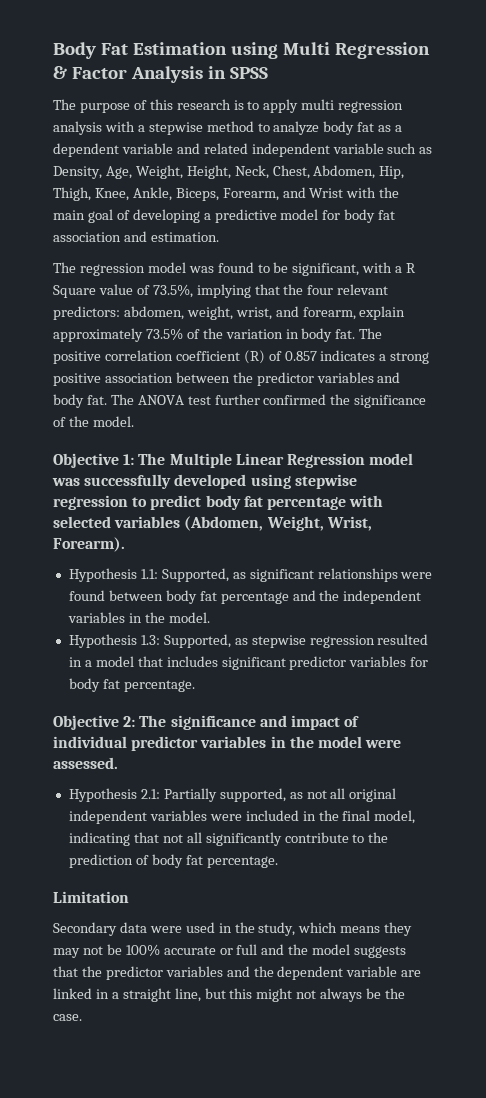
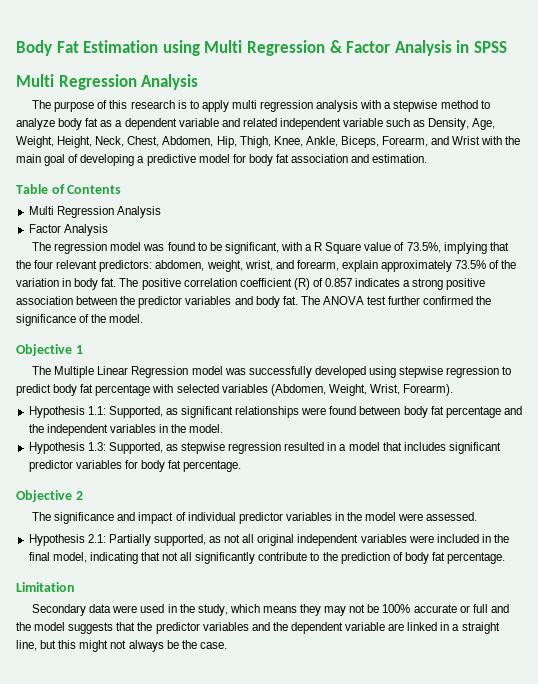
  Body Fat Estimation using Multi Regression & Factor Analysis in SPSS
+ Multi Regression Analysis
+ Table of Contents
+ Multi Regression Analysis
+ Factor Analysis
- Objective 1: The Multiple Linear Regression model was successfully developed using stepwise regression to predict body fat percentage with selected variables (Abdomen, Weight, Wrist, Forearm).
+ Objective 1
+ The Multiple Linear Regression model was successfully developed using stepwise regression to predict body fat percentage with selected variables (Abdomen, Weight, Wrist, Forearm).
- Objective 2: The significance and impact of individual predictor variables in the model were assessed.
+ Objective 2
+ The significance and impact of individual predictor variables in the model were assessed.

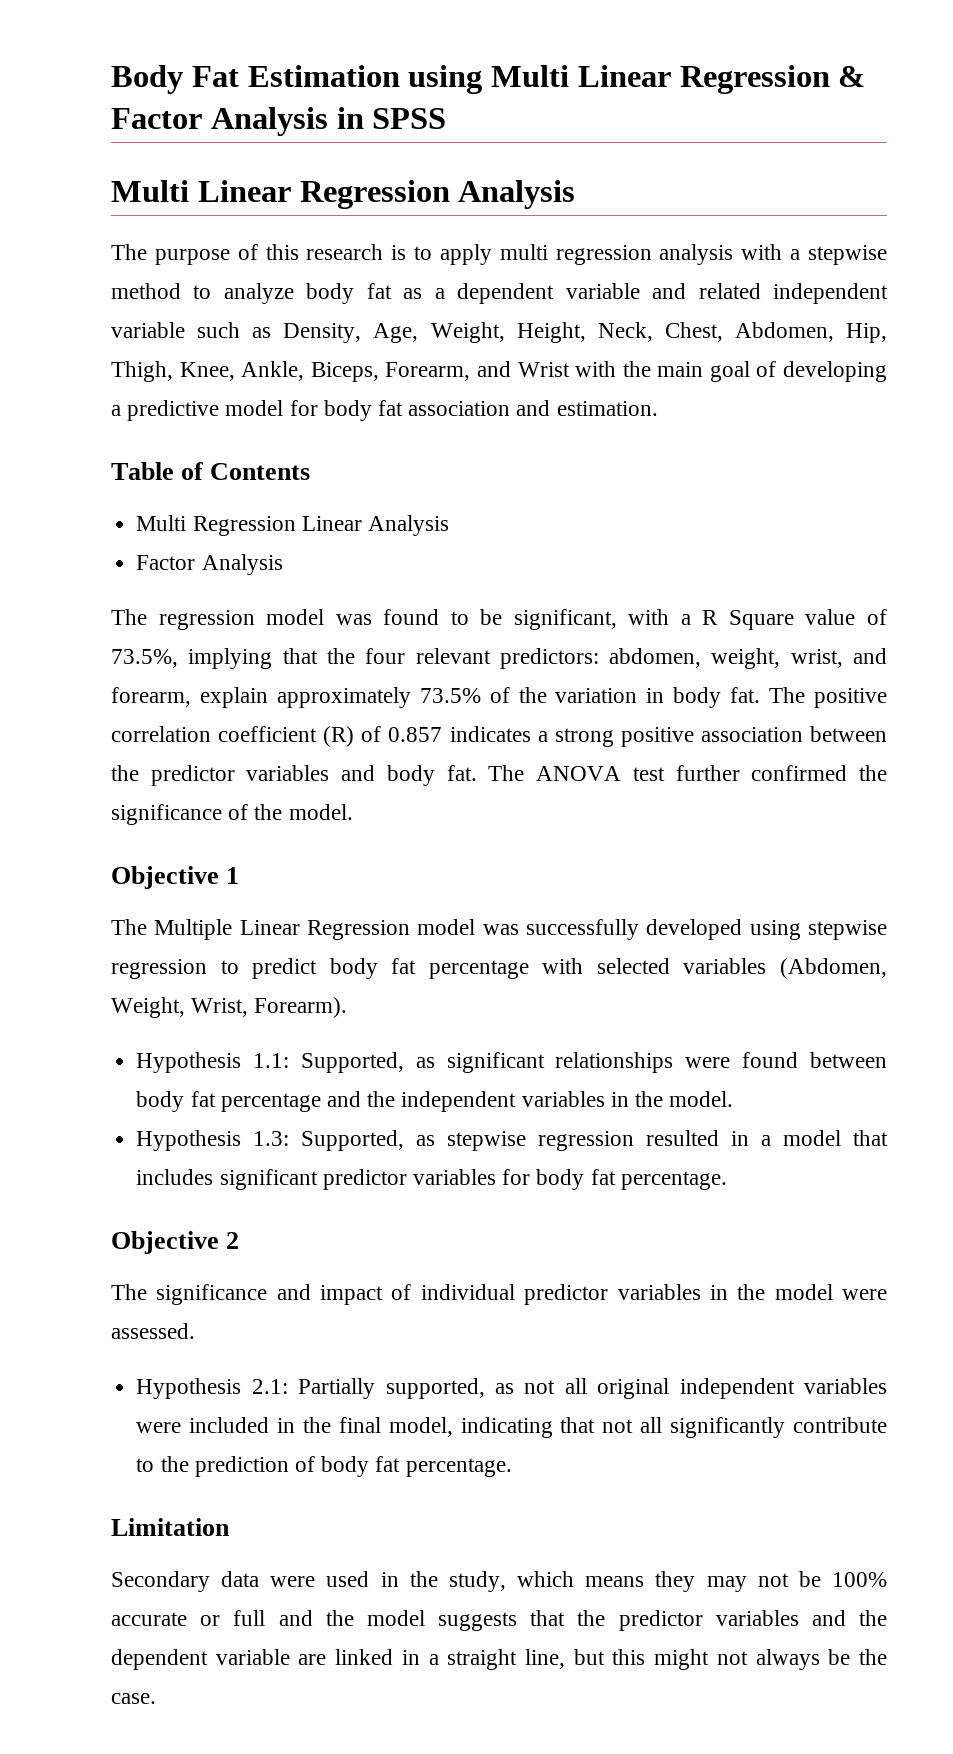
- Body Fat Estimation using Multi Regression & Factor Analysis in SPSS
- Multi Regression Analysis
+ Body Fat Estimation using Multi Linear Regression & Factor Analysis in SPSS
+ Multi Linear Regression Analysis
  Table of Contents
- Multi Regression Analysis
+ Multi Regression Linear Analysis

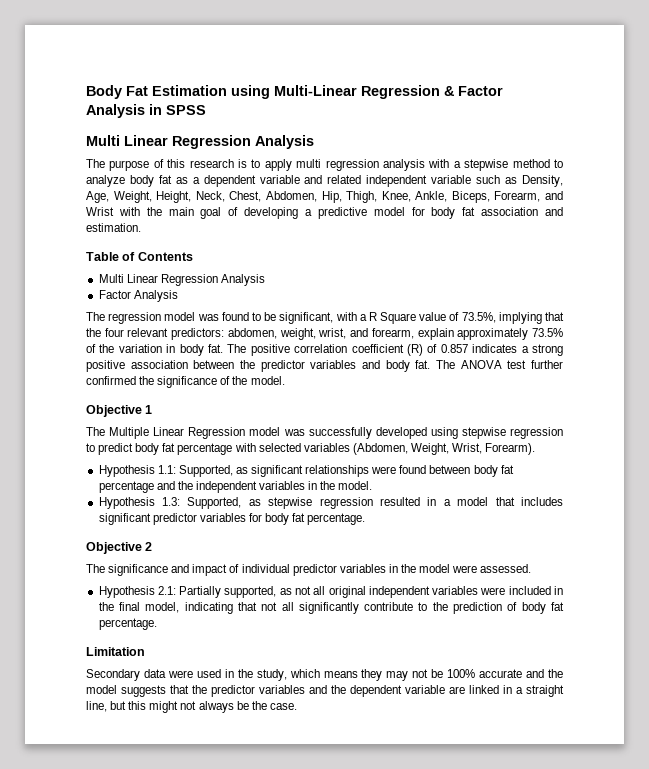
- Body Fat Estimation using Multi Linear Regression & Factor Analysis in SPSS
+ Body Fat Estimation using Multi-Linear Regression & Factor Analysis in SPSS
  Table of Contents
- Multi Regression Linear Analysis
+ Multi Linear Regression Analysis
- Secondary data were used in the study, which means they may not be 100% accurate or full and the model suggests that the predictor variables and the dependent variable are linked in a straight line, but this might not always be the case.
+ Secondary data were used in the study, which means they may not be 100% accurate and the model suggests that the predictor variables and the dependent variable are linked in a straight line, but this might not always be the case.

